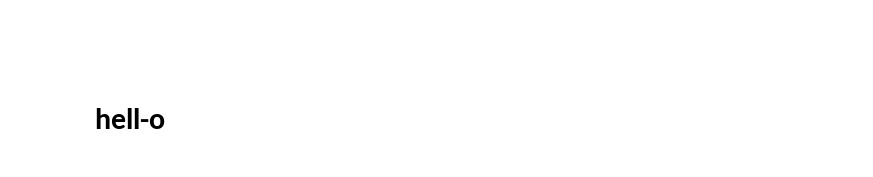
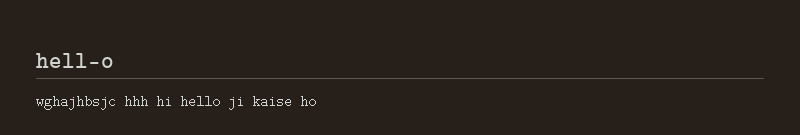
+ wghajhbsjc hhh hi hello ji kaise ho

